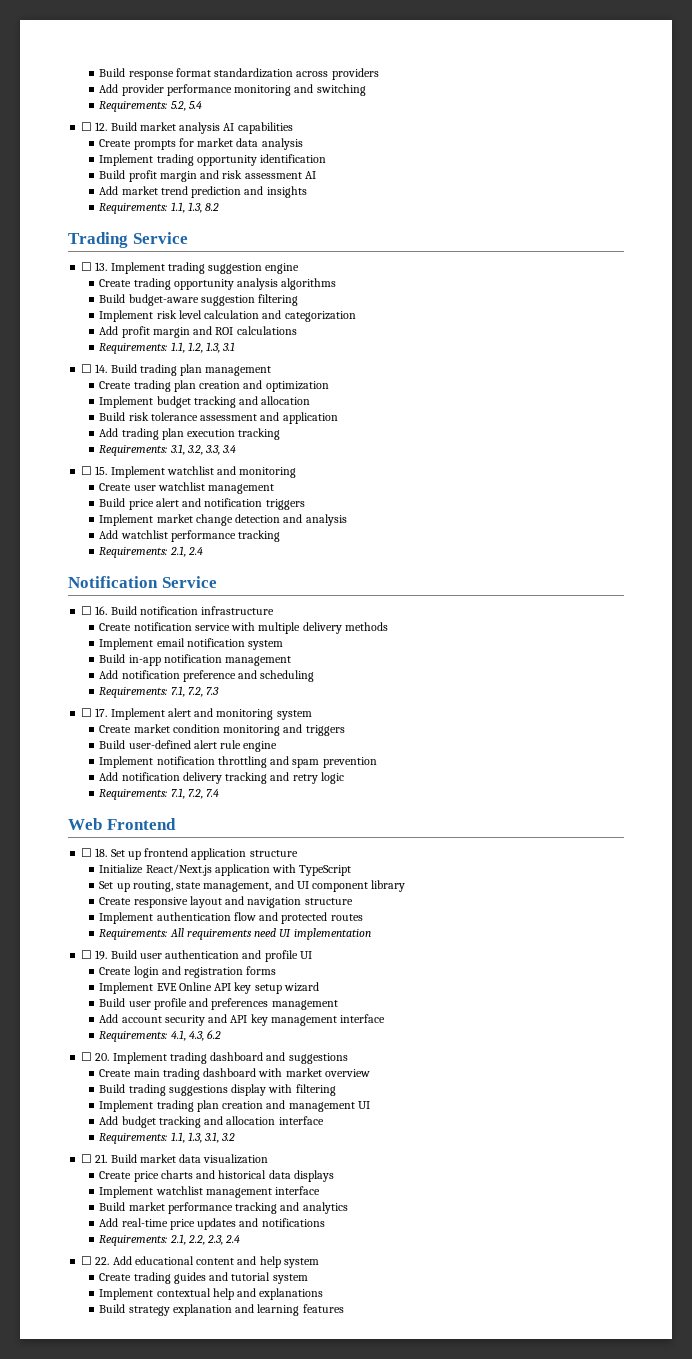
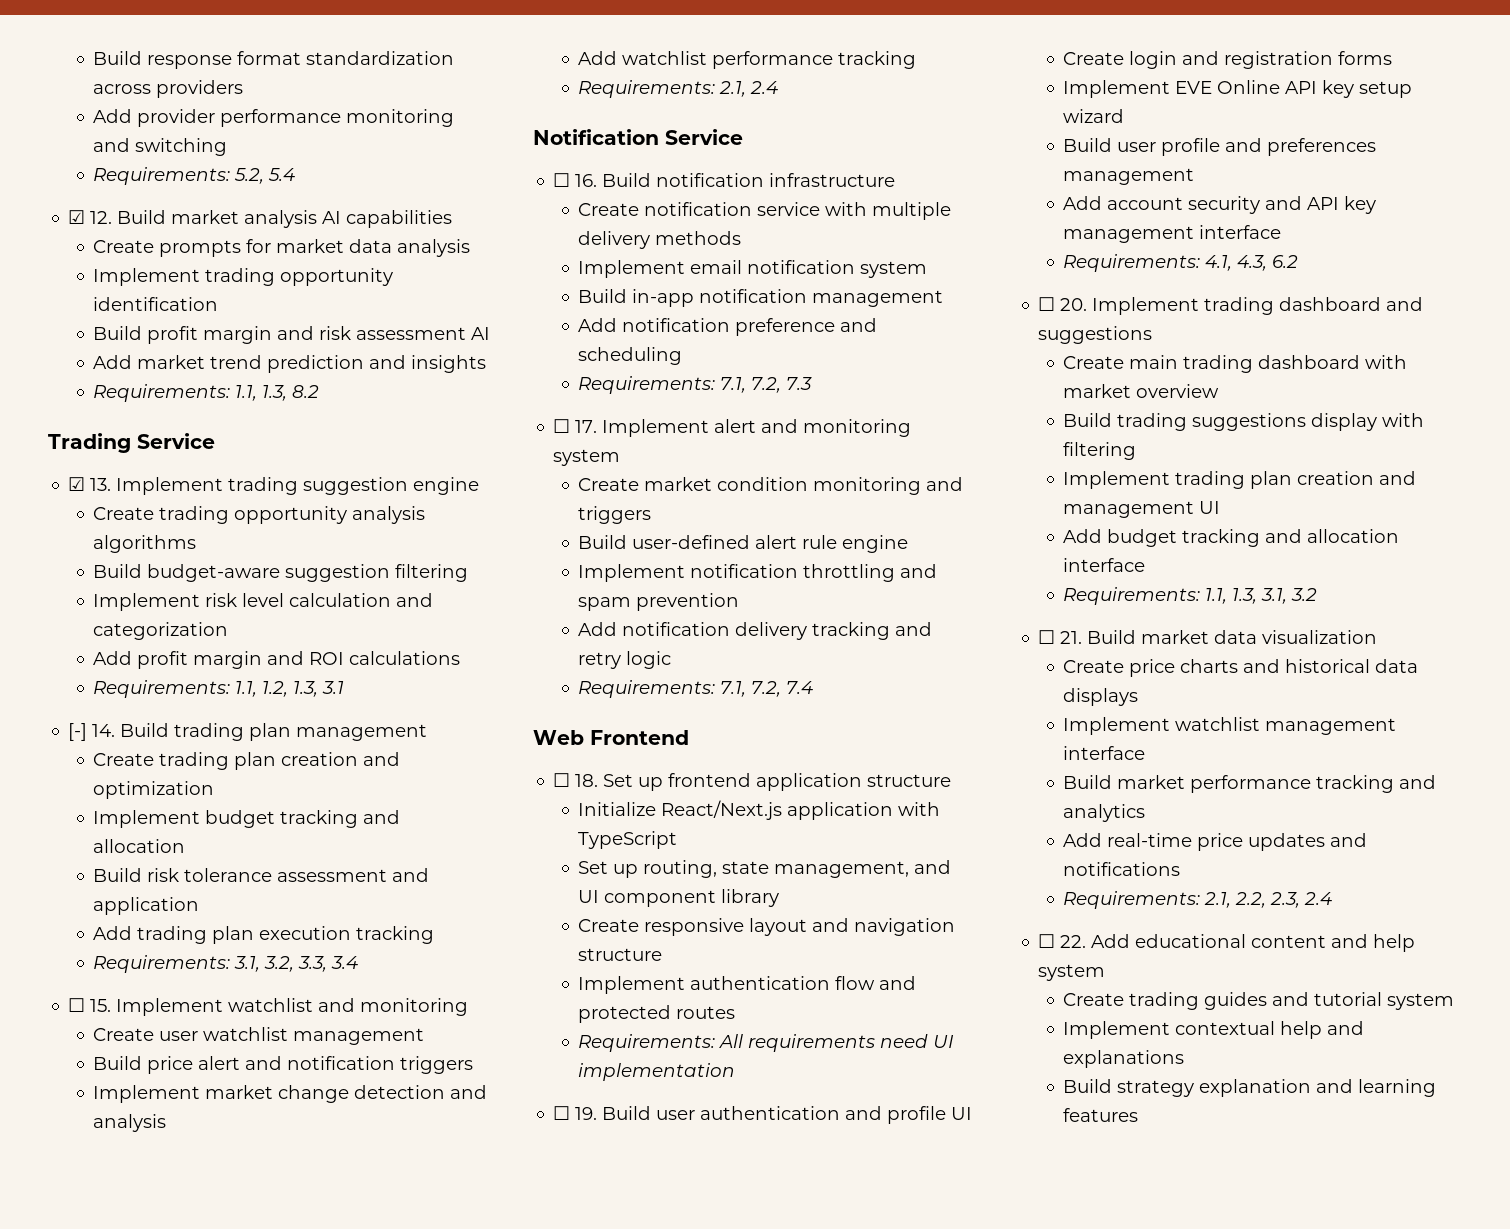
- ☐ 12. Build market analysis AI capabilities
+ ☑ 12. Build market analysis AI capabilities
- ☐ 13. Implement trading suggestion engine
+ ☑ 13. Implement trading suggestion engine
- ☐ 14. Build trading plan management
+ [-] 14. Build trading plan management

